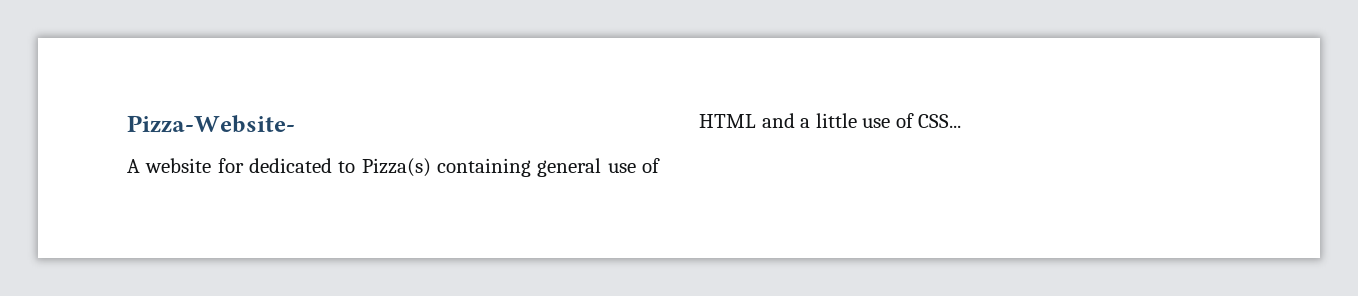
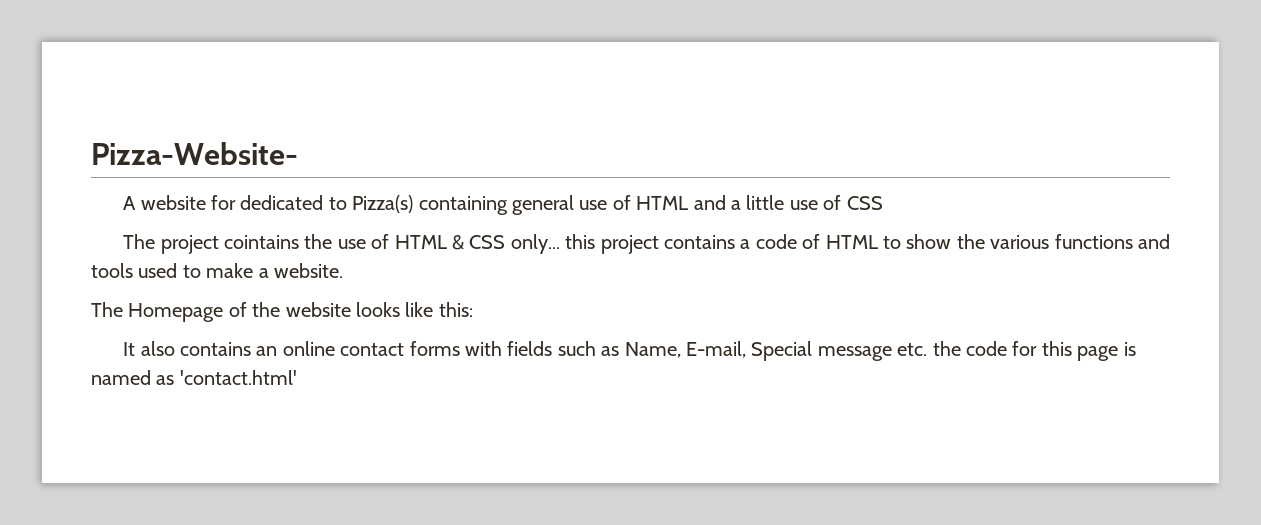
- A website for dedicated to Pizza(s) containing general use of HTML and a little use of CSS...
+ A website for dedicated to Pizza(s) containing general use of HTML and a little use of CSS
+ The project cointains the use of HTML & CSS only... this project contains a code of HTML to show the various functions and tools used to make a website.
+ The Homepage of the website looks like this:
+ It also contains an online contact forms with fields such as Name, E-mail, Special message etc. the code for this page is named as 'contact.html'

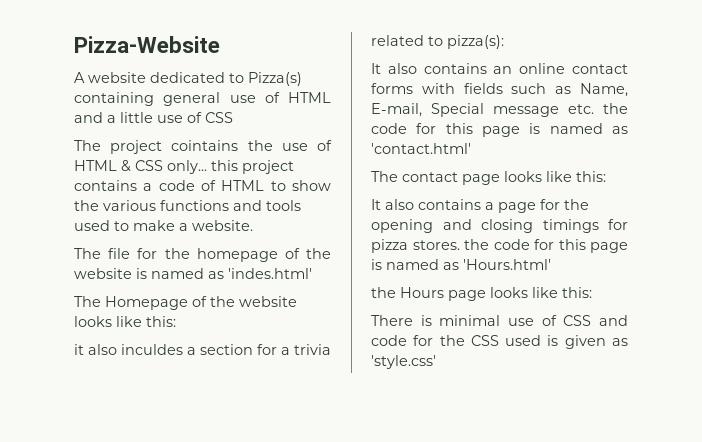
- Pizza-Website-
+ Pizza-Website
- A website for dedicated to Pizza(s) containing general use of HTML and a little use of CSS
+ A website dedicated to Pizza(s) containing general use of HTML and a little use of CSS
+ The file for the homepage of the website is named as 'indes.html'
+ it also inculdes a section for a trivia related to pizza(s):
+ The contact page looks like this:
+ It also contains a page for the opening and closing timings for pizza stores. the code for this page is named as 'Hours.html'
+ the Hours page looks like this:
+ There is minimal use of CSS and code for the CSS used is given as 'style.css'

